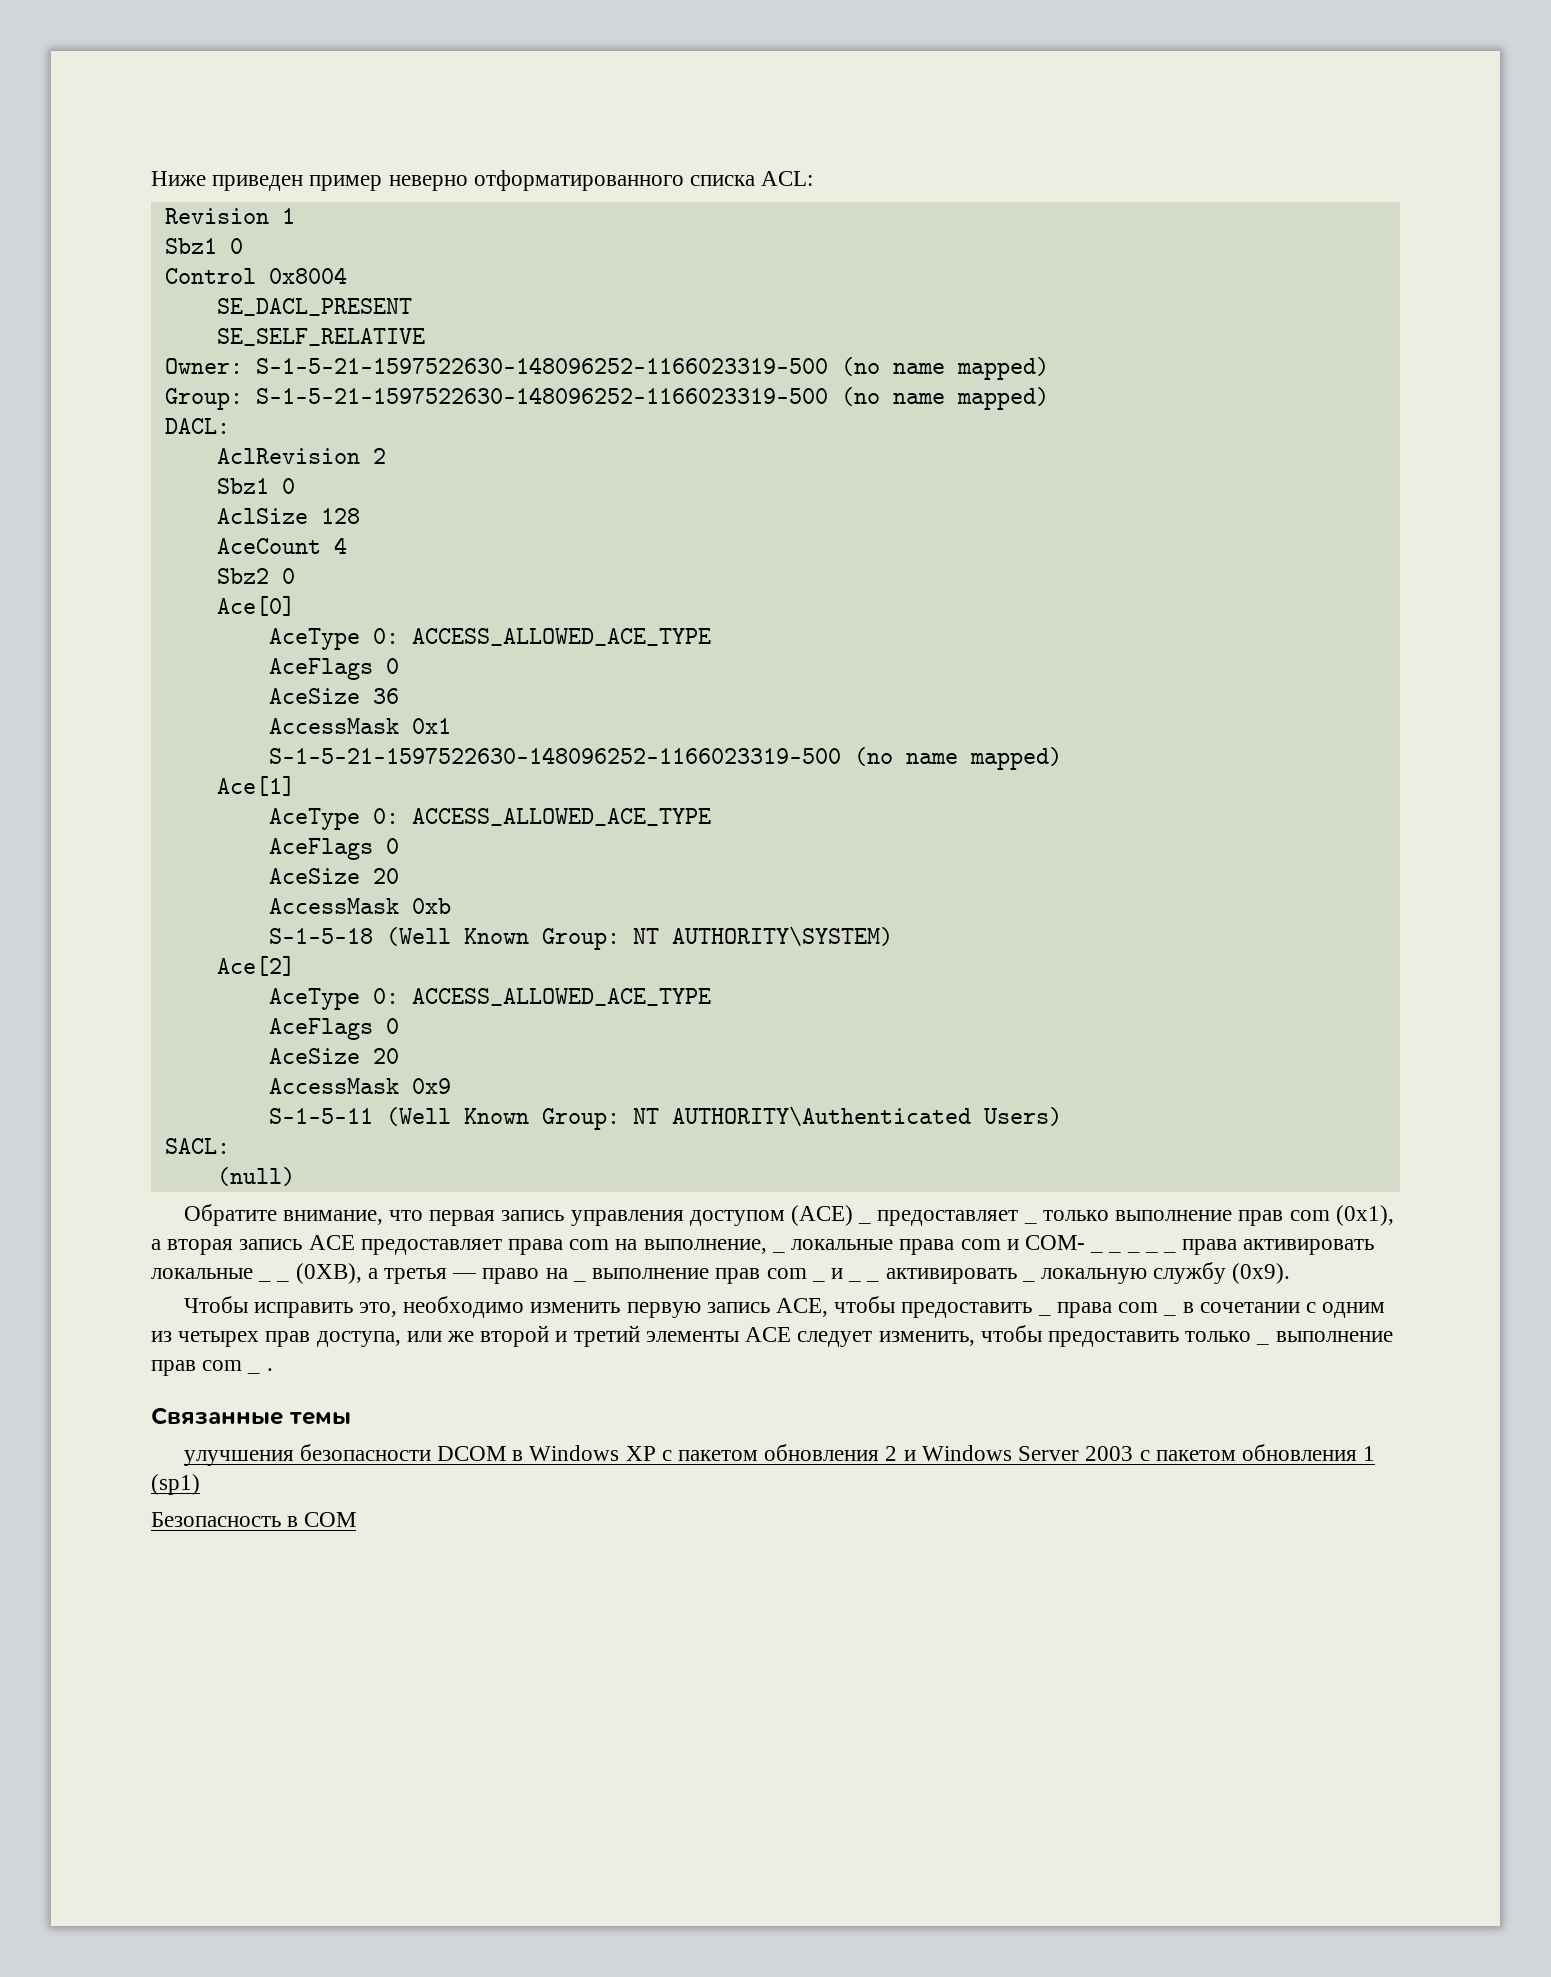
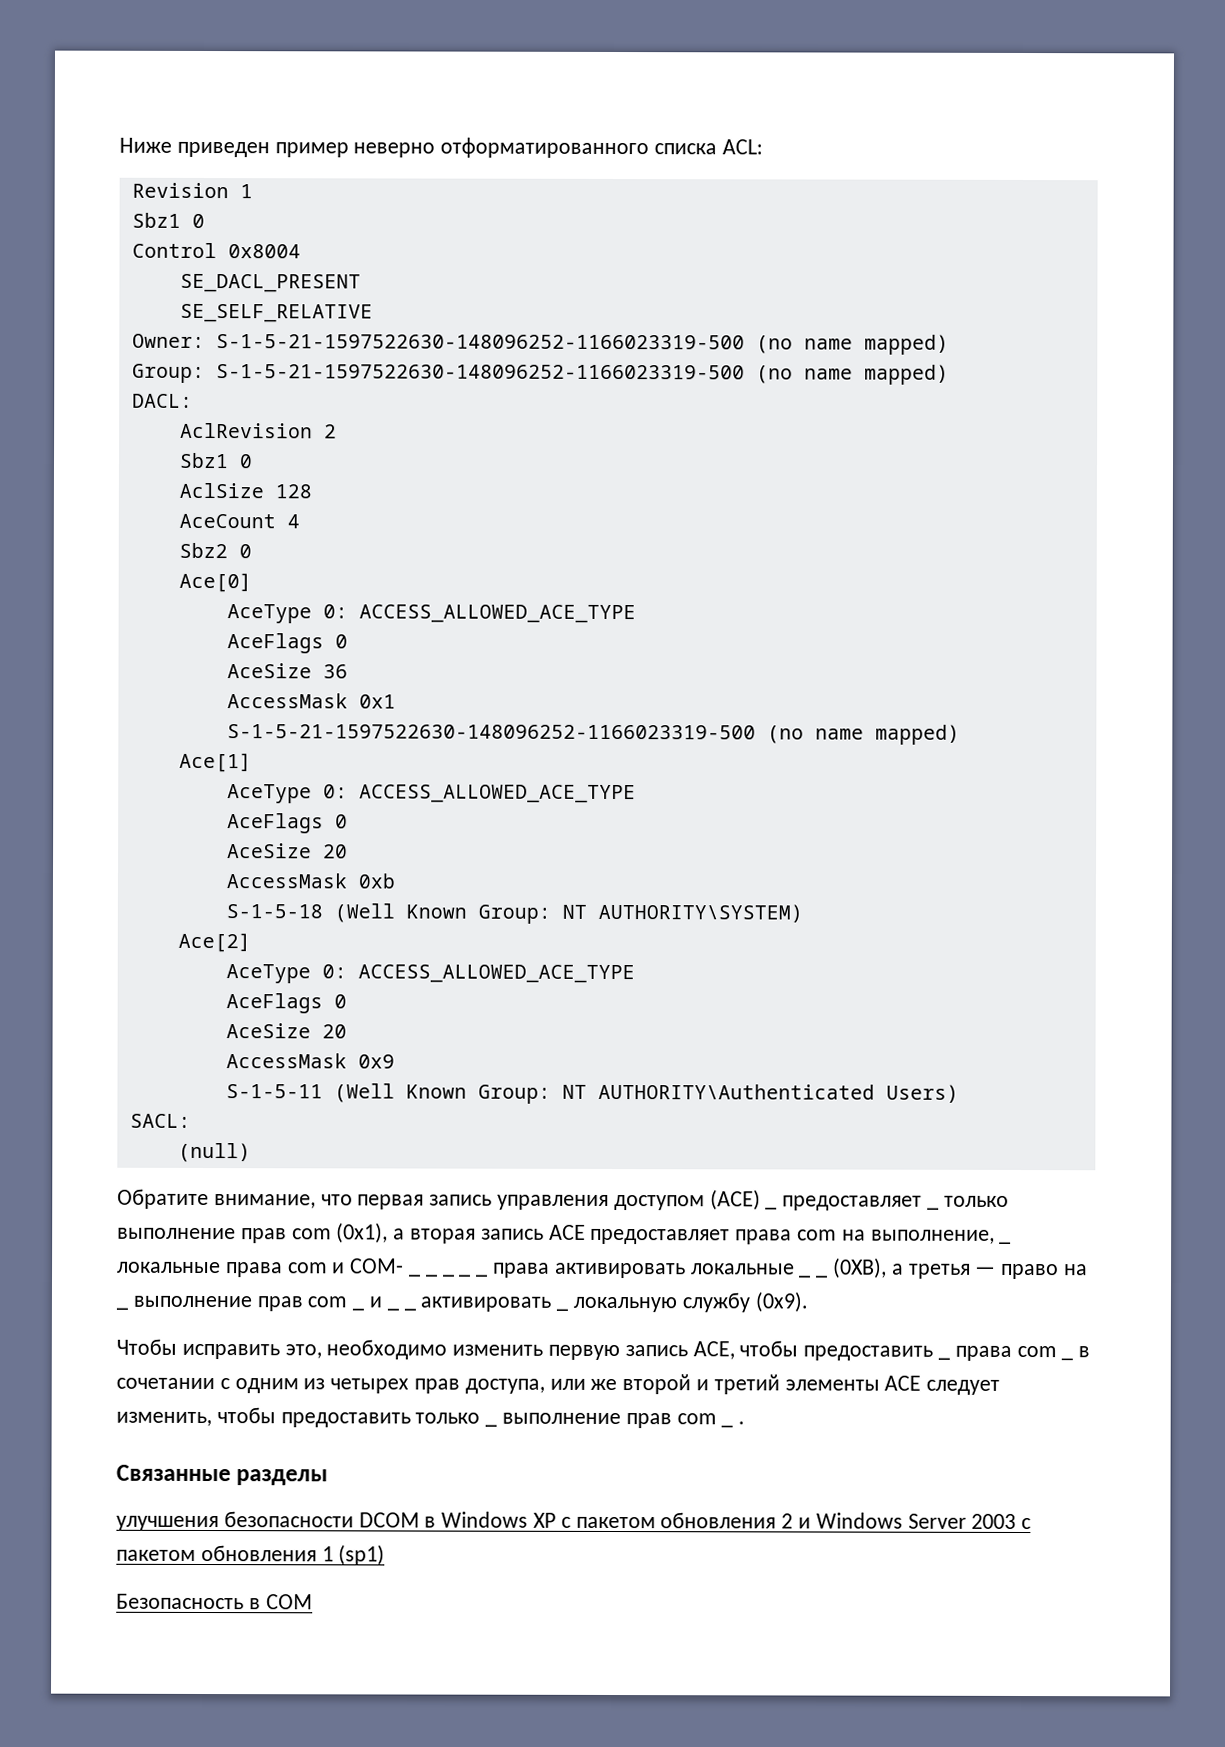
- Связанные темы
+ Связанные разделы

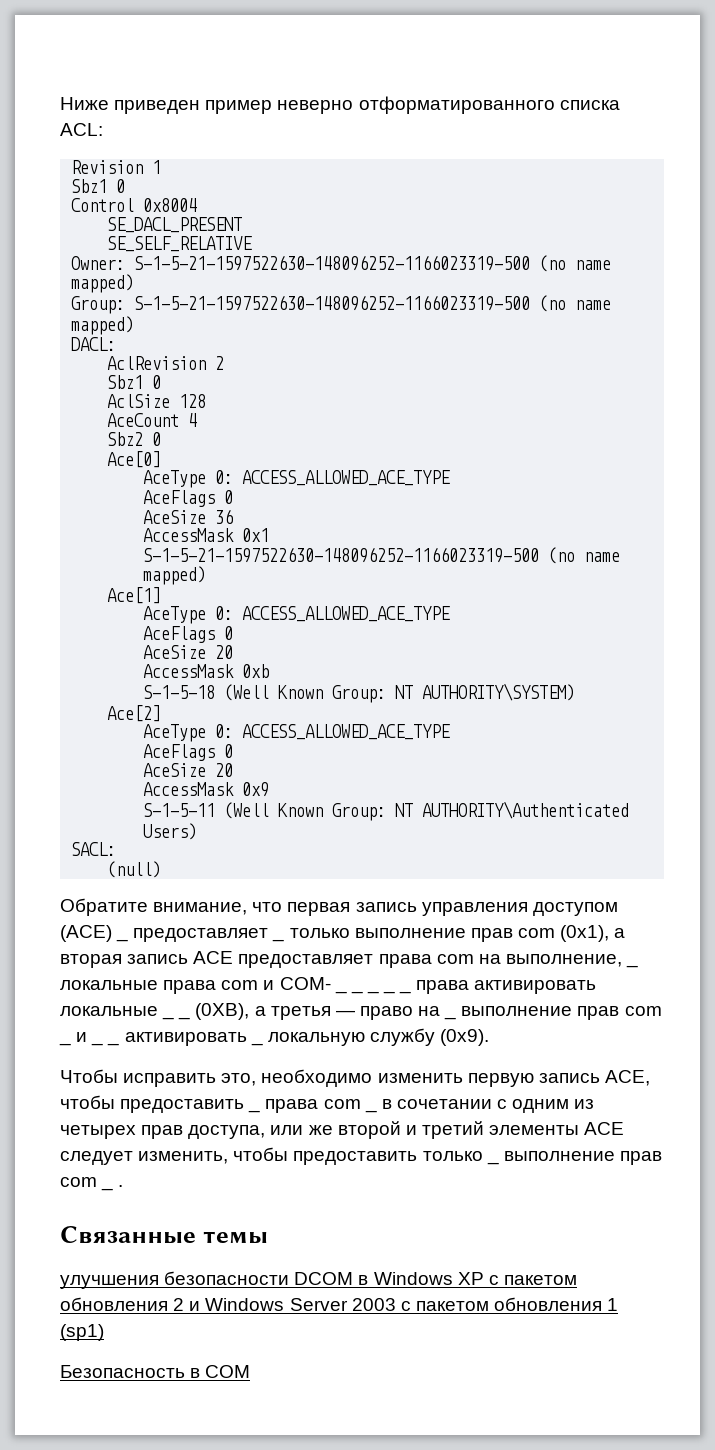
- Связанные разделы
+ Связанные темы

